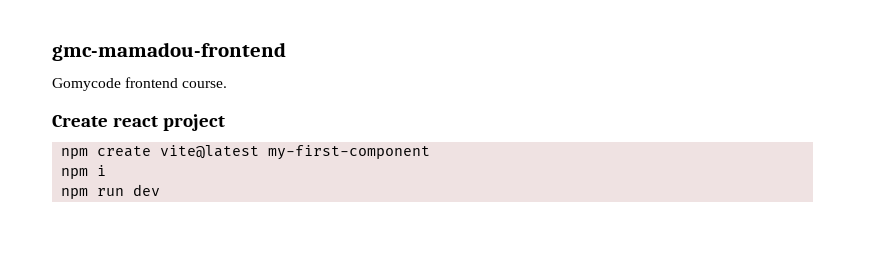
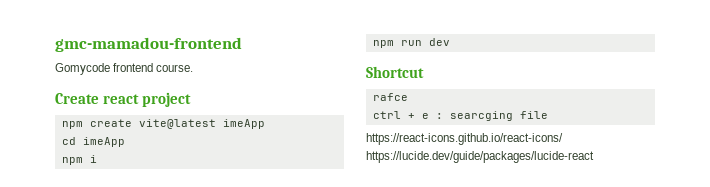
- npm create vite@latest my-first-component
+ npm create vite@latest imeApp
+ cd imeApp
+ Shortcut
+ rafce
+ ctrl + e : searcging file
+ https://react-icons.github.io/react-icons/ https://lucide.dev/guide/packages/lucide-react

